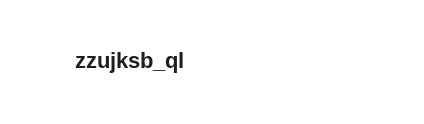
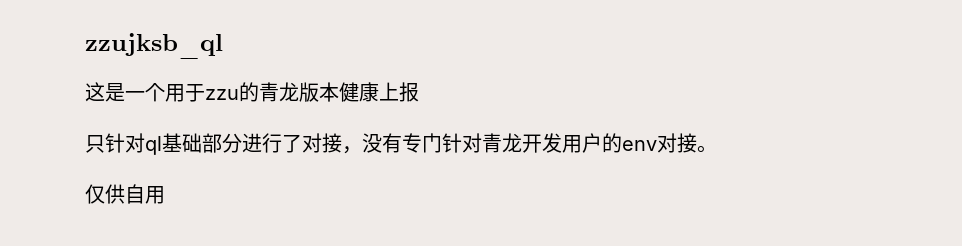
+ 这是一个用于zzu的青龙版本健康上报
+ 只针对ql基础部分进行了对接，没有专门针对青龙开发用户的env对接。
+ 仅供自用

